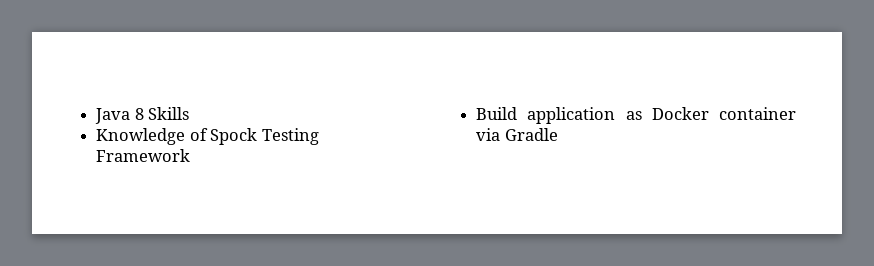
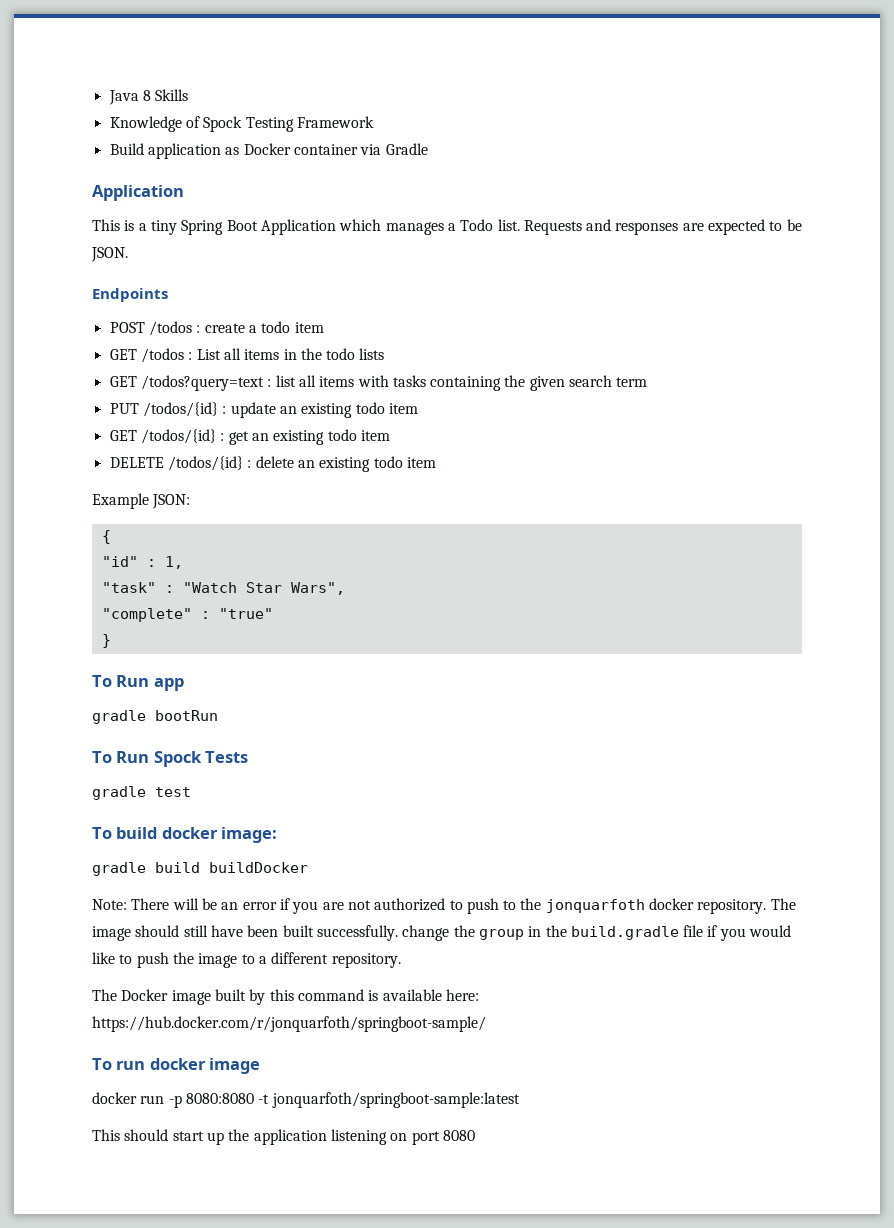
  Build application as Docker container via Gradle
+ Application
+ This is a tiny Spring Boot Application which manages a Todo list. Requests and responses are expected to be JSON.
+ Endpoints
+ POST /todos : create a todo item
+ GET /todos : List all items in the todo lists
+ GET /todos?query=text : list all items with tasks containing the given search term
+ PUT /todos/{id} : update an existing todo item
+ GET /todos/{id} : get an existing todo item
+ DELETE /todos/{id} : delete an existing todo item
+ Example JSON:
+ {
+ "id" : 1,
+ "task" : "Watch Star Wars",
+ "complete" : "true"
+ }
+ To Run app
+ gradle bootRun
+ To Run Spock Tests
+ gradle test
+ To build docker image:
+ gradle build buildDocker
+ Note: There will be an error if you are not authorized to push to the jonquarfoth docker repository. The image should still have been built successfully. change the group in the build.gradle file if you would like to push the image to a different repository.
+ The Docker image built by this command is available here: https://hub.docker.com/r/jonquarfoth/springboot-sample/
+ To run docker image
+ docker run -p 8080:8080 -t jonquarfoth/springboot-sample:latest
+ This should start up the application listening on port 8080

